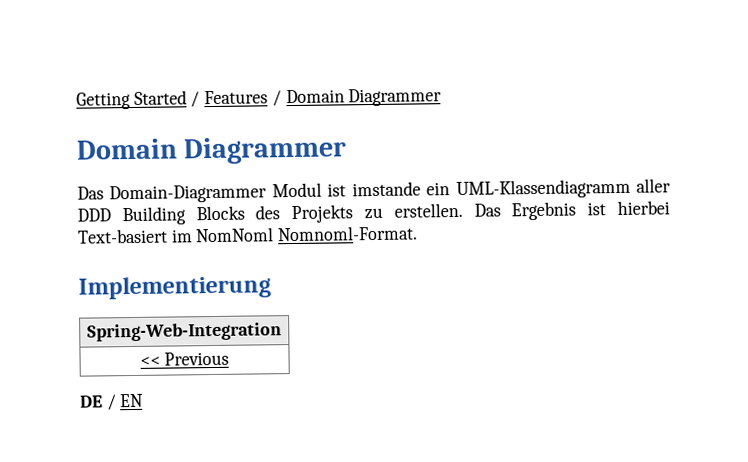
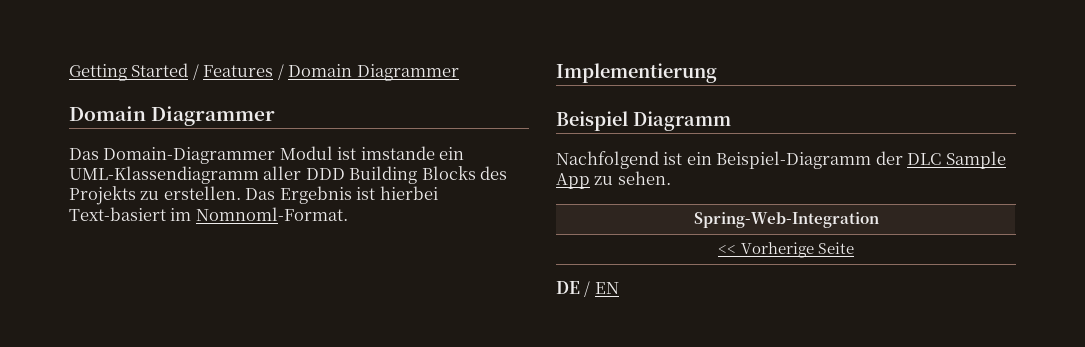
- Das Ergebnis ist hierbei Text-basiert im NomNoml Nomnoml-Format.
+ Das Ergebnis ist hierbei Text-basiert im Nomnoml-Format.
+ Beispiel Diagramm
+ Nachfolgend ist ein Beispiel-Diagramm der DLC Sample App zu sehen.
- << Previous
+ << Vorherige Seite

